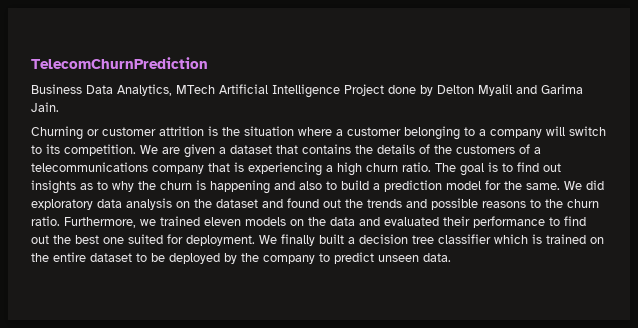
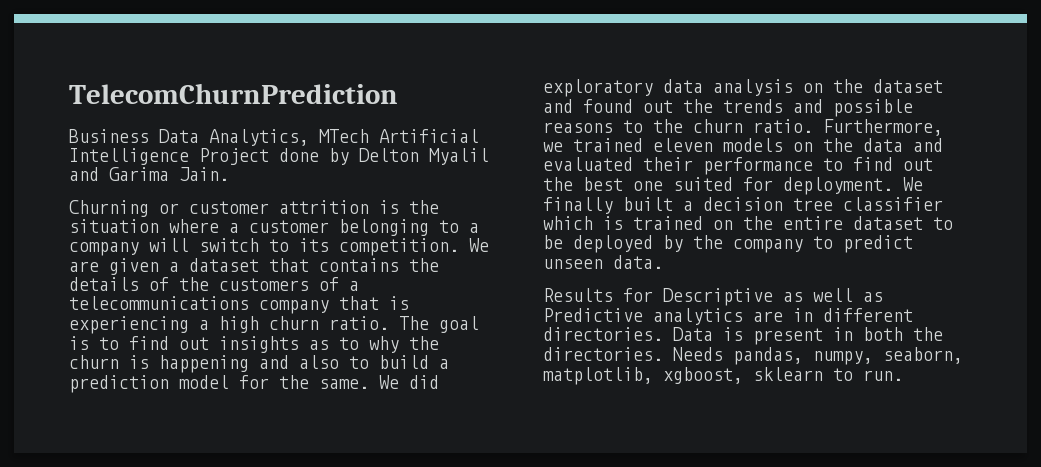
+ Results for Descriptive as well as Predictive analytics are in different directories. Data is present in both the directories. Needs pandas, numpy, seaborn, matplotlib, xgboost, sklearn to run.

